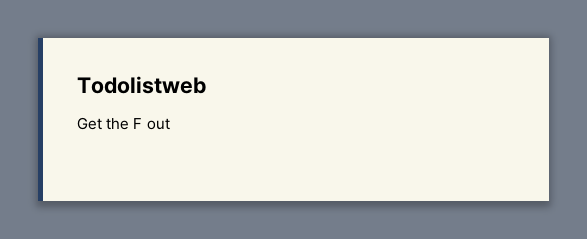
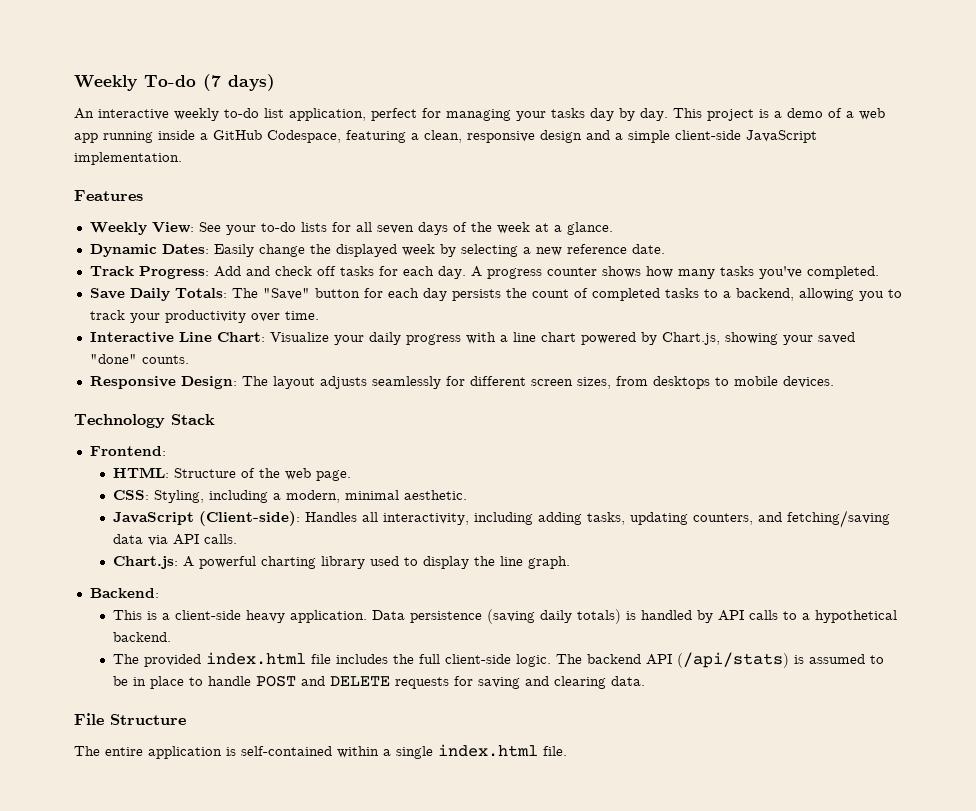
- Todolistweb
- Get the F out
+ Weekly To-do (7 days)
+ An interactive weekly to-do list application, perfect for managing your tasks day by day. This project is a demo of a web app running inside a GitHub Codespace, featuring a clean, responsive design and a simple client-side JavaScript implementation.
+ Features
+ Weekly View: See your to-do lists for all seven days of the week at a glance.
+ Dynamic Dates: Easily change the displayed week by selecting a new reference date.
+ Track Progress: Add and check off tasks for each day. A progress counter shows how many tasks you've completed.
+ Save Daily Totals: The "Save" button for each day persists the count of completed tasks to a backend, allowing you to track your productivity over time.
+ Interactive Line Chart: Visualize your daily progress with a line chart powered by Chart.js, showing your saved "done" counts.
+ Responsive Design: The layout adjusts seamlessly for different screen sizes, from desktops to mobile devices.
+ Technology Stack
+ Frontend:
+ HTML: Structure of the web page.
+ CSS: Styling, including a modern, minimal aesthetic.
+ JavaScript (Client-side): Handles all interactivity, including adding tasks, updating counters, and fetching/saving data via API calls.
+ Chart.js: A powerful charting library used to display the line graph.
+ Backend:
+ This is a client-side heavy application. Data persistence (saving daily totals) is handled by API calls to a hypothetical backend.
+ The provided index.html file includes the full client-side logic. The backend API (/api/stats) is assumed to be in place to handle POST and DELETE requests for saving and clearing data.
+ File Structure
+ The entire application is self-contained within a single index.html file.

